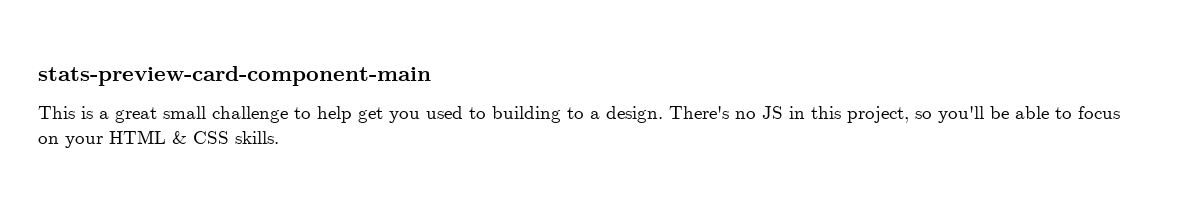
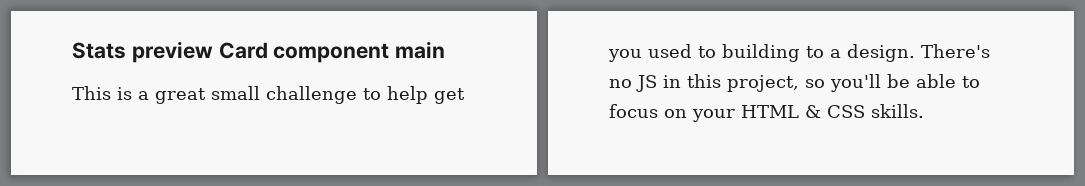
- stats-preview-card-component-main
+ Stats preview Card component main

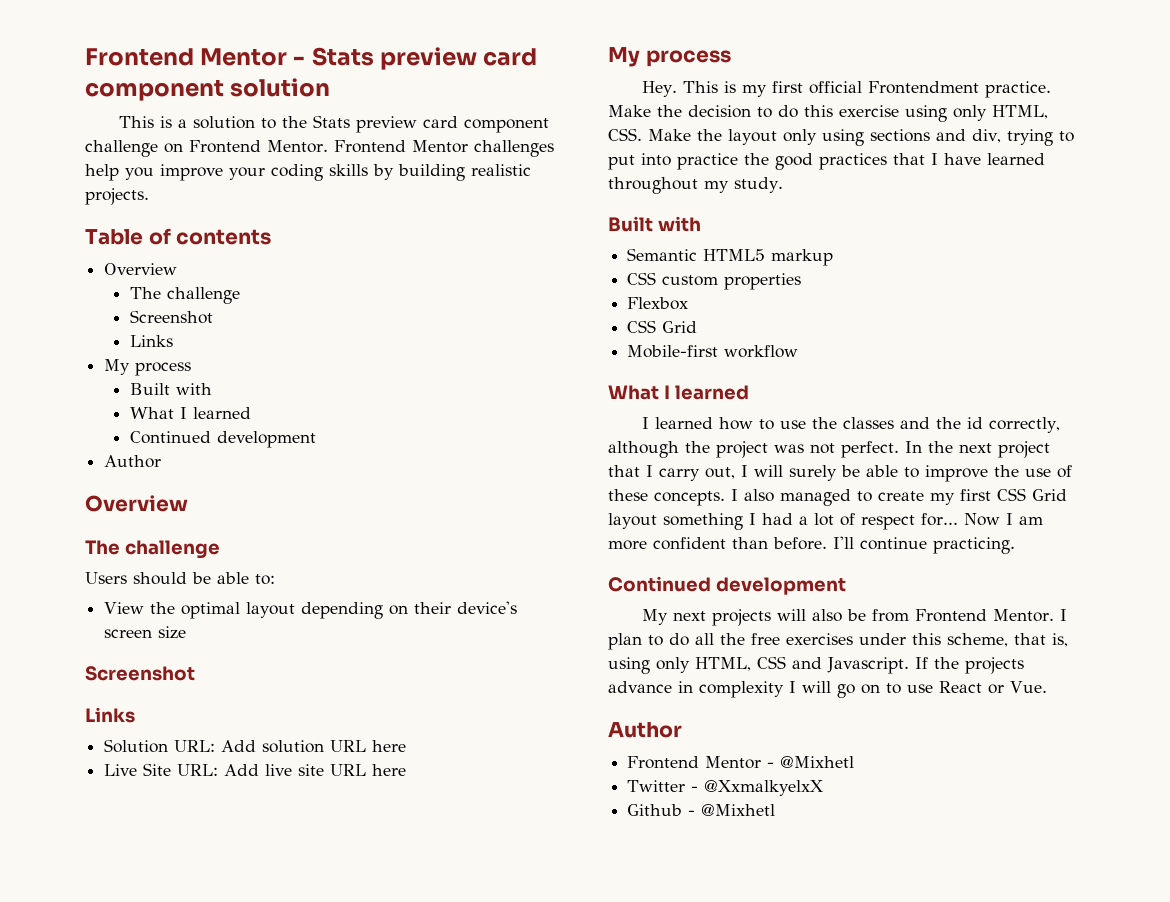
- Stats preview Card component main
- This is a great small challenge to help get you used to building to a design. There's no JS in this project, so you'll be able to focus on your HTML & CSS skills.
+ Frontend Mentor - Stats preview card component solution
+ This is a solution to the Stats preview card component challenge on Frontend Mentor. Frontend Mentor challenges help you improve your coding skills by building realistic projects.
+ Table of contents
+ Overview
+ The challenge
+ Screenshot
+ Links
+ My process
+ Built with
+ What I learned
+ Continued development
+ Author
+ Overview
+ The challenge
+ Users should be able to:
+ View the optimal layout depending on their device's screen size
+ Screenshot
+ Links
+ Solution URL: Add solution URL here
+ Live Site URL: Add live site URL here
+ My process
+ Hey. This is my first official Frontendment practice. Make the decision to do this exercise using only HTML, CSS. Make the layout only using sections and div, trying to put into practice the good practices that I have learned throughout my study.
+ Built with
+ Semantic HTML5 markup
+ CSS custom properties
+ Flexbox
+ CSS Grid
+ Mobile-first workflow
+ What I learned
+ I learned how to use the classes and the id correctly, although the project was not perfect. In the next project that I carry out, I will surely be able to improve the use of these concepts. I also managed to create my first CSS Grid layout something I had a lot of respect for... Now I am more confident than before. I'll continue practicing.
+ Continued development
+ My next projects will also be from Frontend Mentor. I plan to do all the free exercises under this scheme, that is, using only HTML, CSS and Javascript. If the projects advance in complexity I will go on to use React or Vue.
+ Author
+ Frontend Mentor - @Mixhetl
+ Twitter - @XxmalkyelxX
+ Github - @Mixhetl

